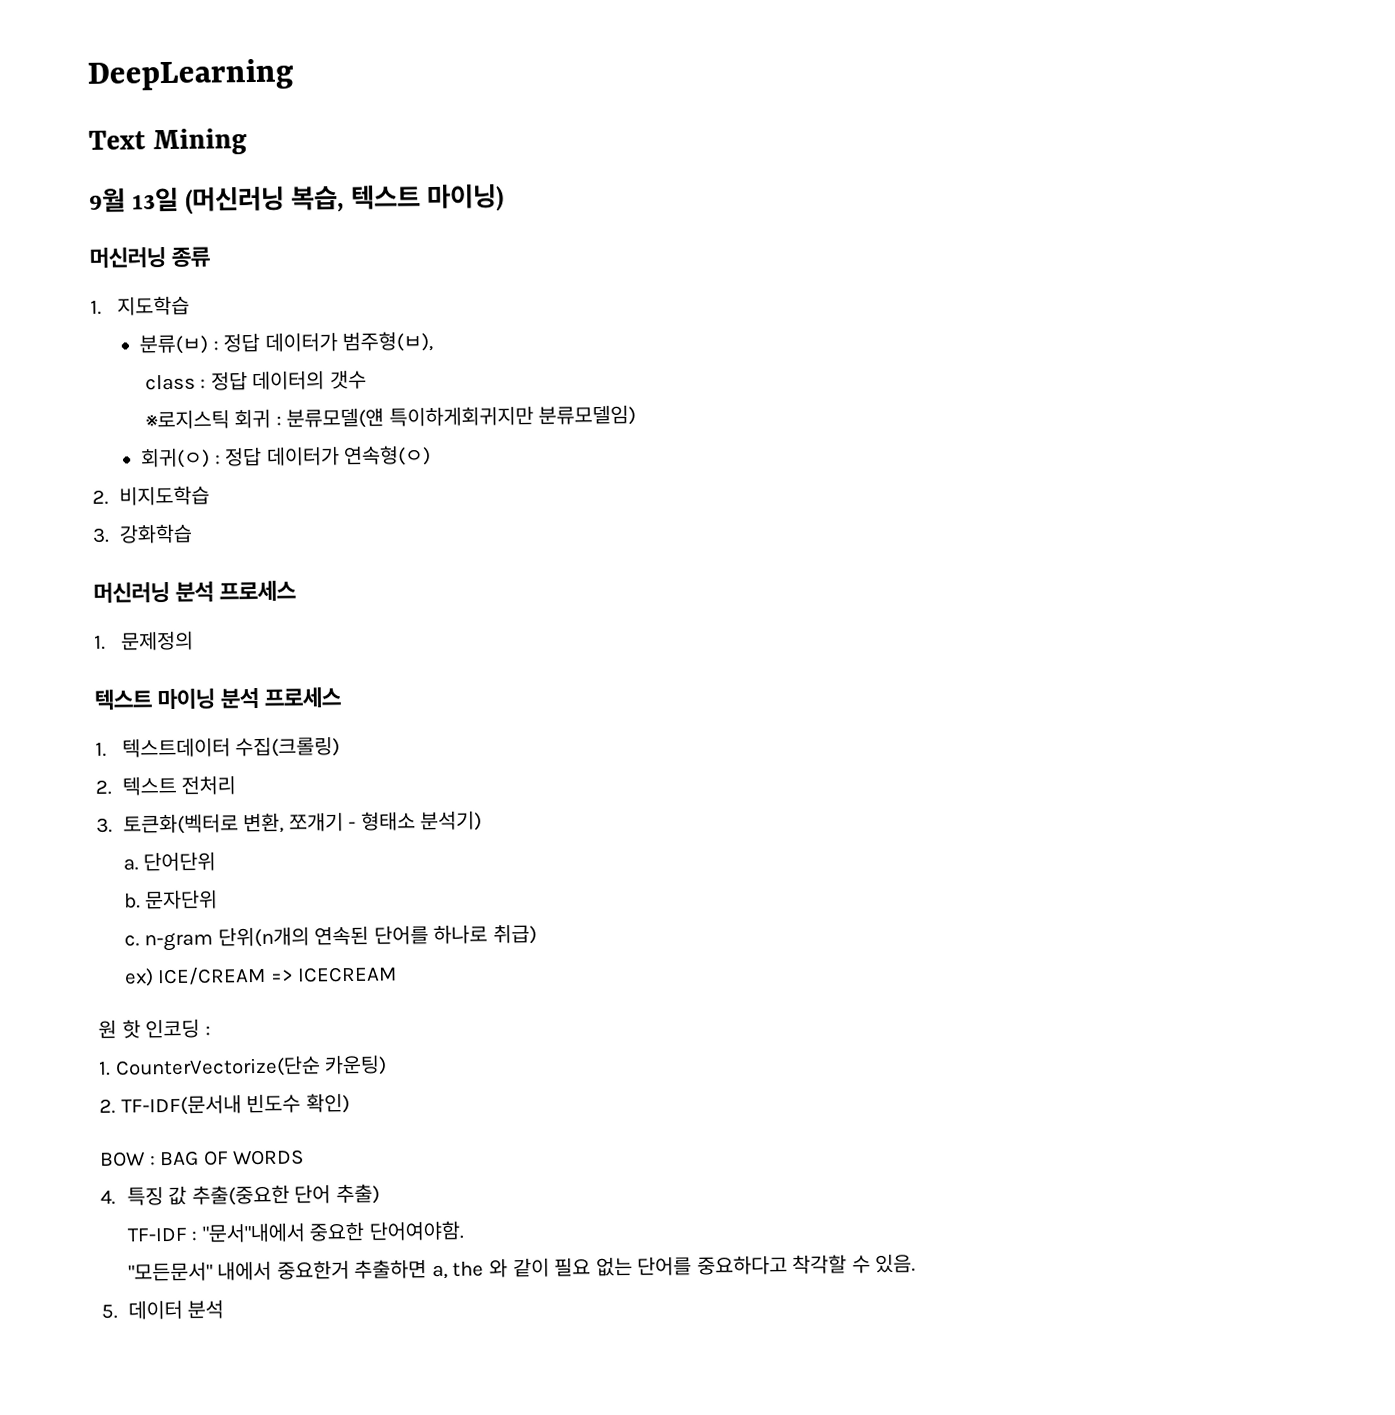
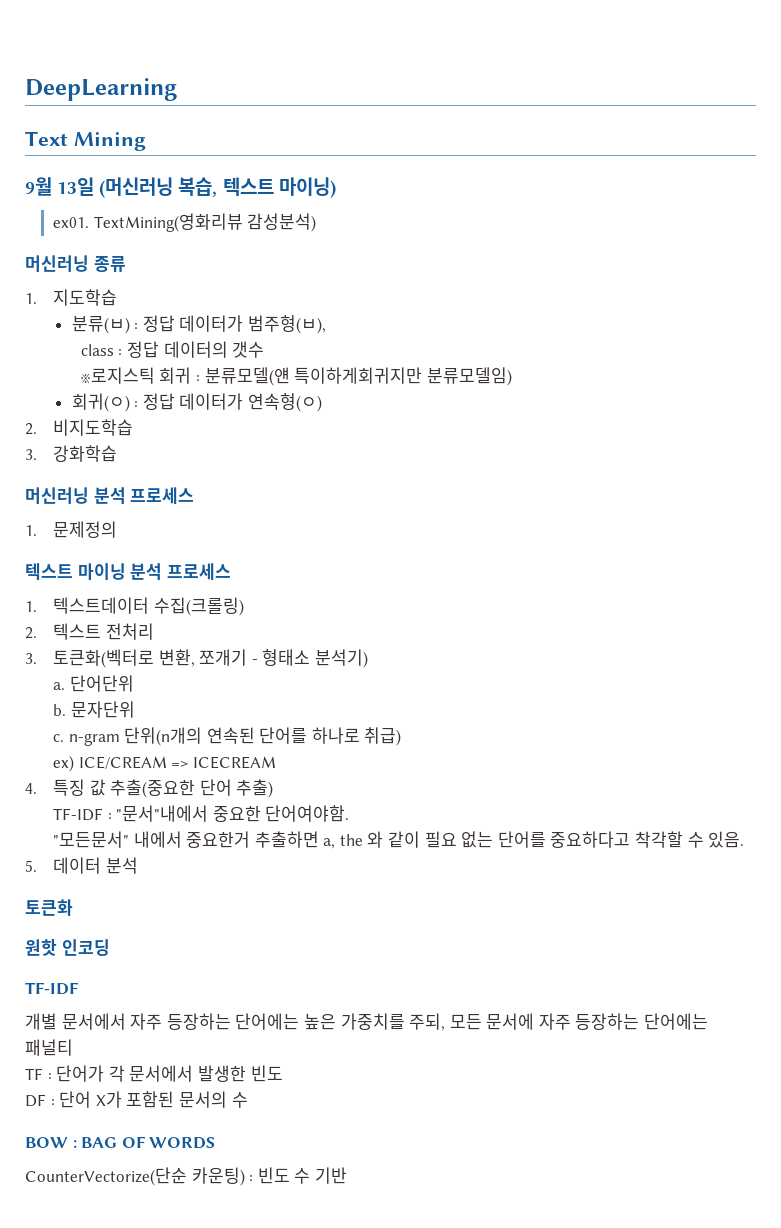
+ ex01. TextMining(영화리뷰 감성분석)
- 원 핫 인코딩 :
- 1. CounterVectorize(단순 카운팅)
- 2. TF-IDF(문서내 빈도수 확인)
- BOW : BAG OF WORDS
+ 토큰화
+ 원핫 인코딩
+ TF-IDF
+ 개별 문서에서 자주 등장하는 단어에는 높은 가중치를 주되, 모든 문서에 자주 등장하는 단어에는 패널티
+ TF : 단어가 각 문서에서 발생한 빈도
+ DF : 단어 X가 포함된 문서의 수
+ BOW : BAG OF WORDS
+ CounterVectorize(단순 카운팅) : 빈도 수 기반

